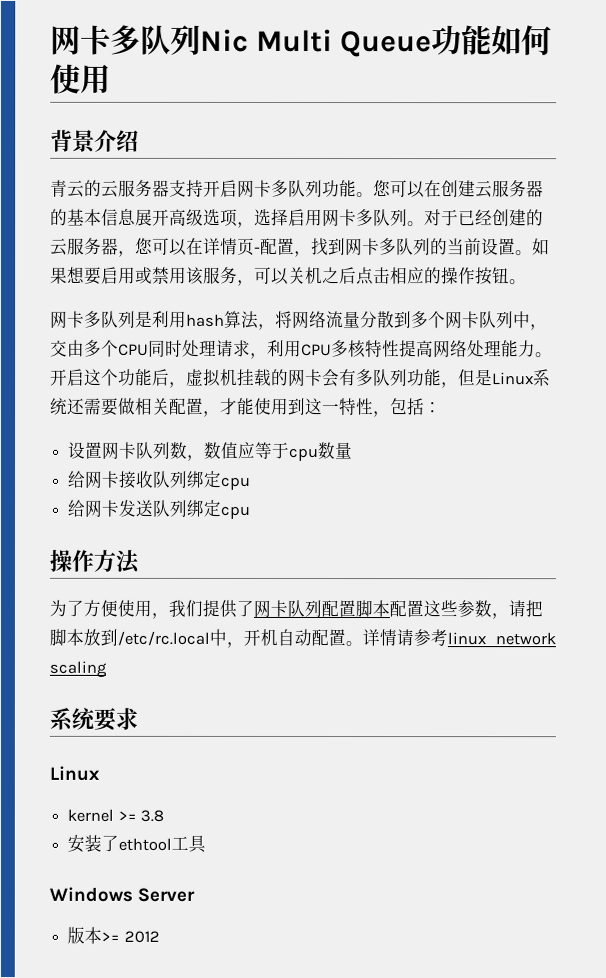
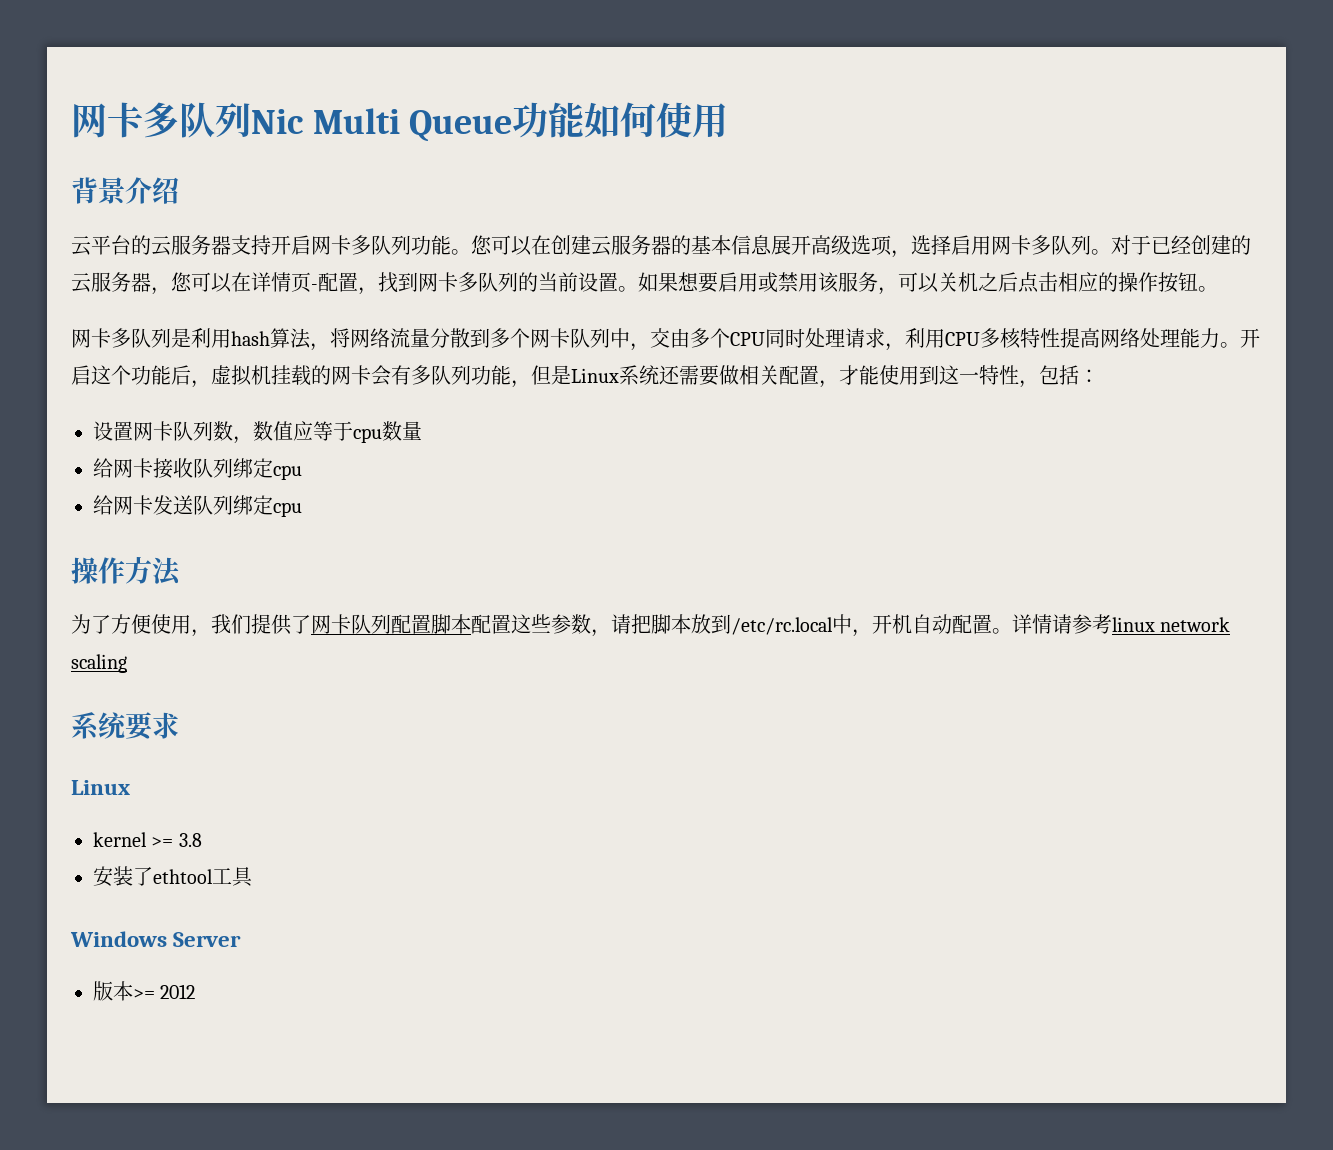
- 青云的云服务器支持开启网卡多队列功能。
+ 云平台的云服务器支持开启网卡多队列功能。

